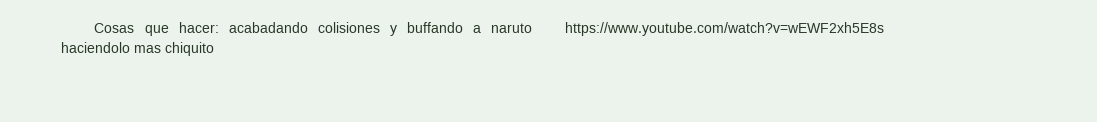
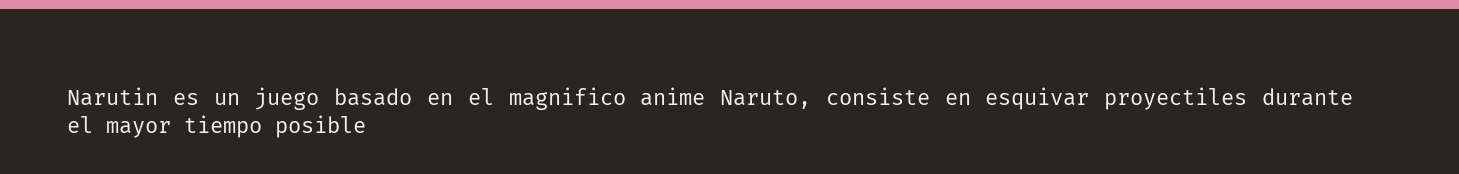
- Cosas que hacer: acabadando colisiones y buffando a naruto haciendolo mas chiquito https://www.youtube.com/watch?v=wEWF2xh5E8s
+ Narutin es un juego basado en el magnifico anime Naruto, consiste en esquivar proyectiles durante el mayor tiempo posible

